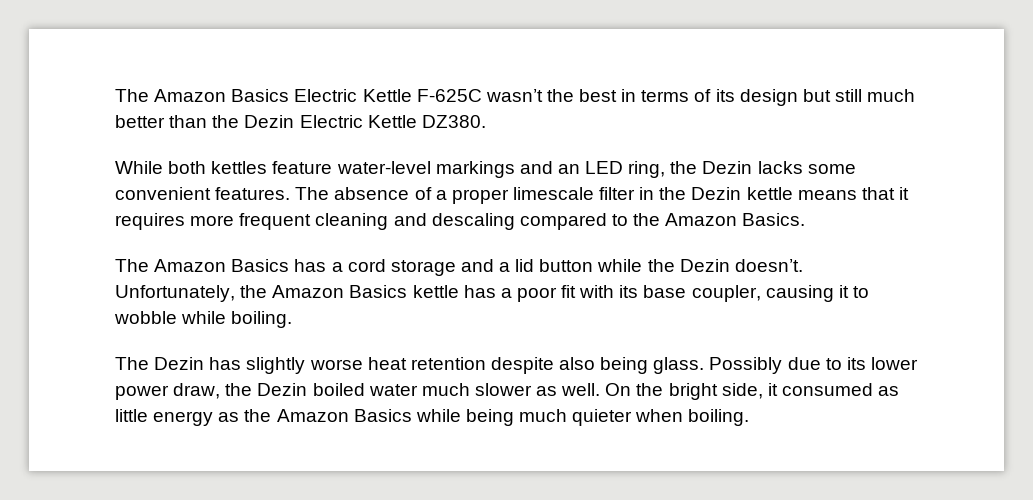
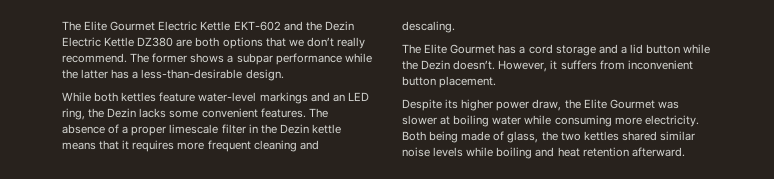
- The Amazon Basics Electric Kettle F-625C wasn’t the best in terms of its design but still much better than the Dezin Electric Kettle DZ380.
+ The Elite Gourmet Electric Kettle EKT-602 and the Dezin Electric Kettle DZ380 are both options that we don’t really recommend. The former shows a subpar performance while the latter has a less-than-desirable design.
- The absence of a proper limescale filter in the Dezin kettle means that it requires more frequent cleaning and descaling compared to the Amazon Basics.
- The Amazon Basics has a cord storage and a lid button while the Dezin doesn’t.
+ The absence of a proper limescale filter in the Dezin kettle means that it requires more frequent cleaning and descaling.
+ The Elite Gourmet has a cord storage and a lid button while the Dezin doesn’t.
- Unfortunately, the Amazon Basics kettle has a poor fit with its base coupler, causing it to wobble while boiling.
- The Dezin has slightly worse heat retention despite also being glass. Possibly due to its lower power draw, the Dezin boiled water much slower as well. On the bright side, it consumed as little energy as the Amazon Basics while being much quieter when boiling.
+ However, it suffers from inconvenient button placement.
+ Despite its higher power draw, the Elite Gourmet was slower at boiling water while consuming more electricity. Both being made of glass, the two kettles shared similar noise levels while boiling and heat retention afterward.

